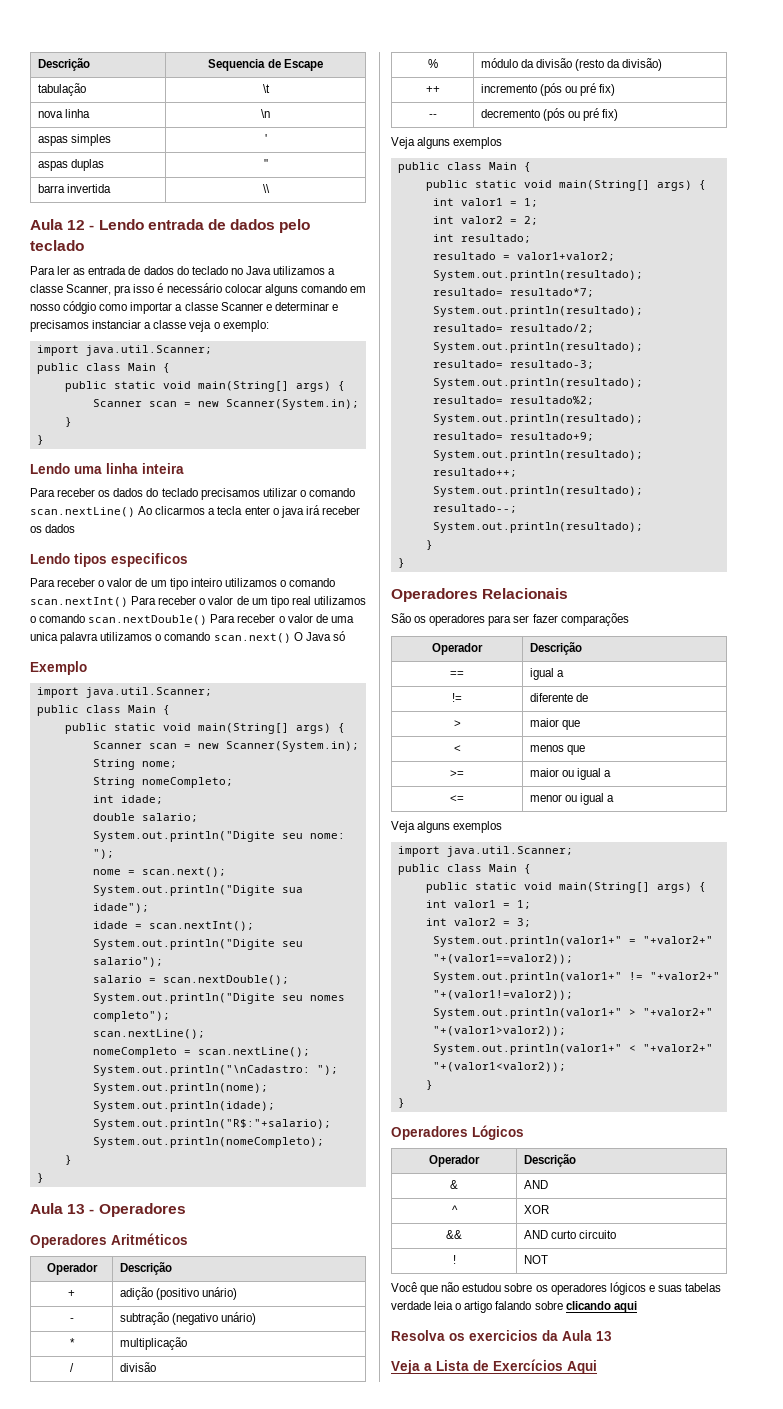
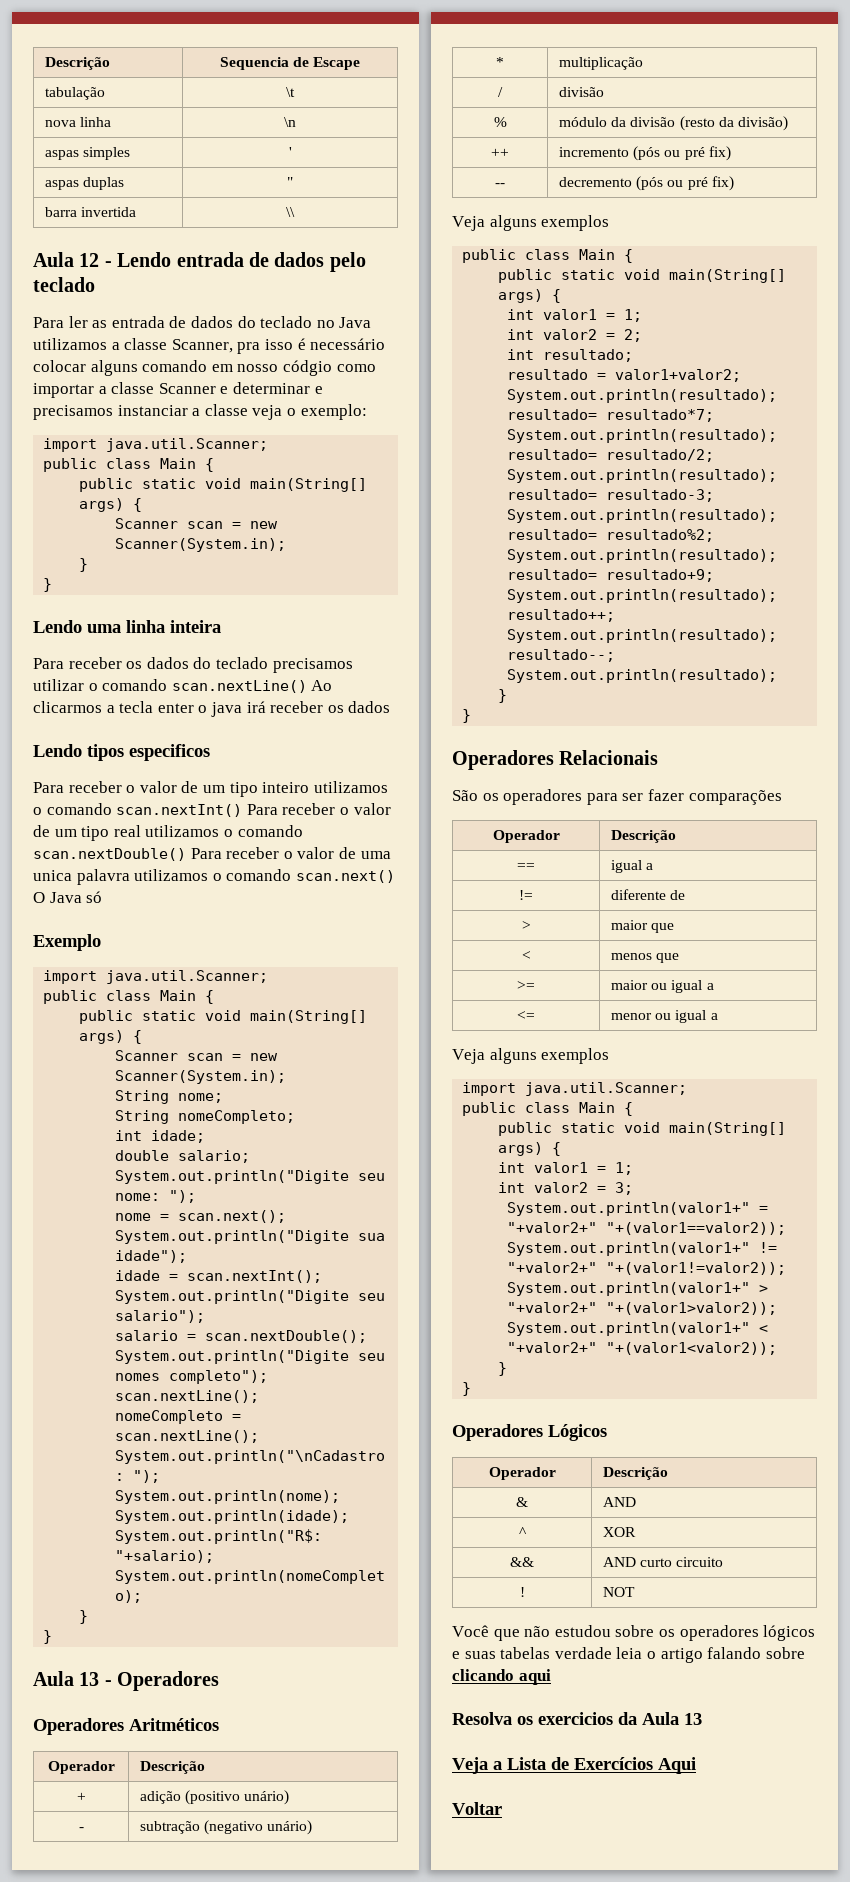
+ Voltar

